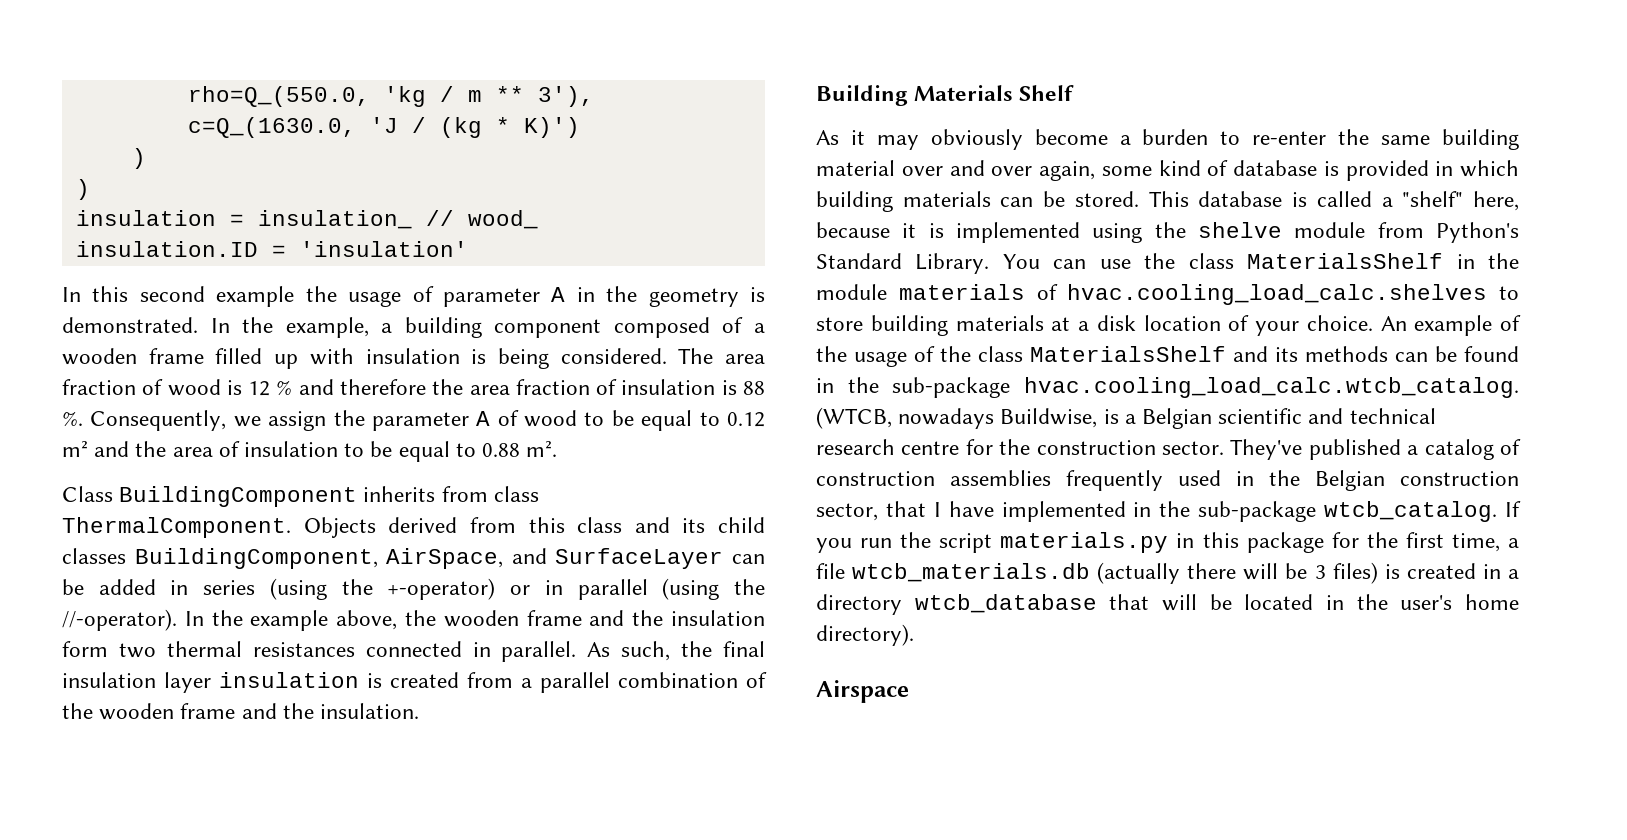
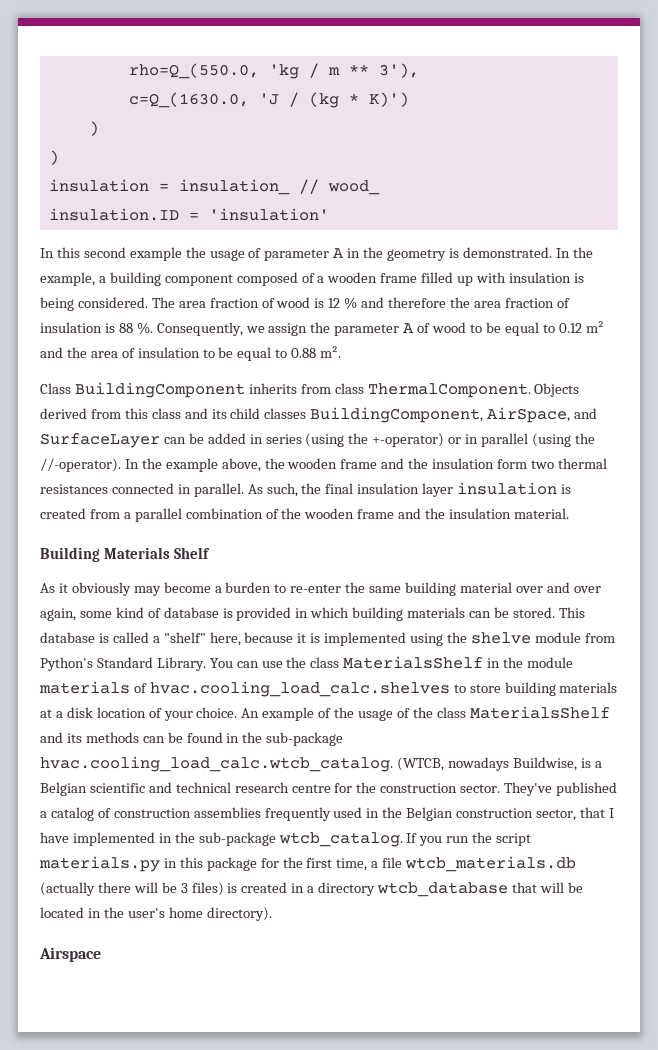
- As such, the final insulation layer insulation is created from a parallel combination of the wooden frame and the insulation.
+ As such, the final insulation layer insulation is created from a parallel combination of the wooden frame and the insulation material.
- As it may obviously become a burden to re-enter the same building material over and over again, some kind of database is provided in which building materials can be stored.
+ As it obviously may become a burden to re-enter the same building material over and over again, some kind of database is provided in which building materials can be stored.

